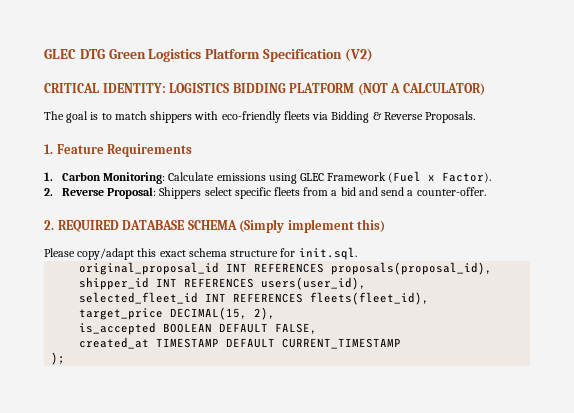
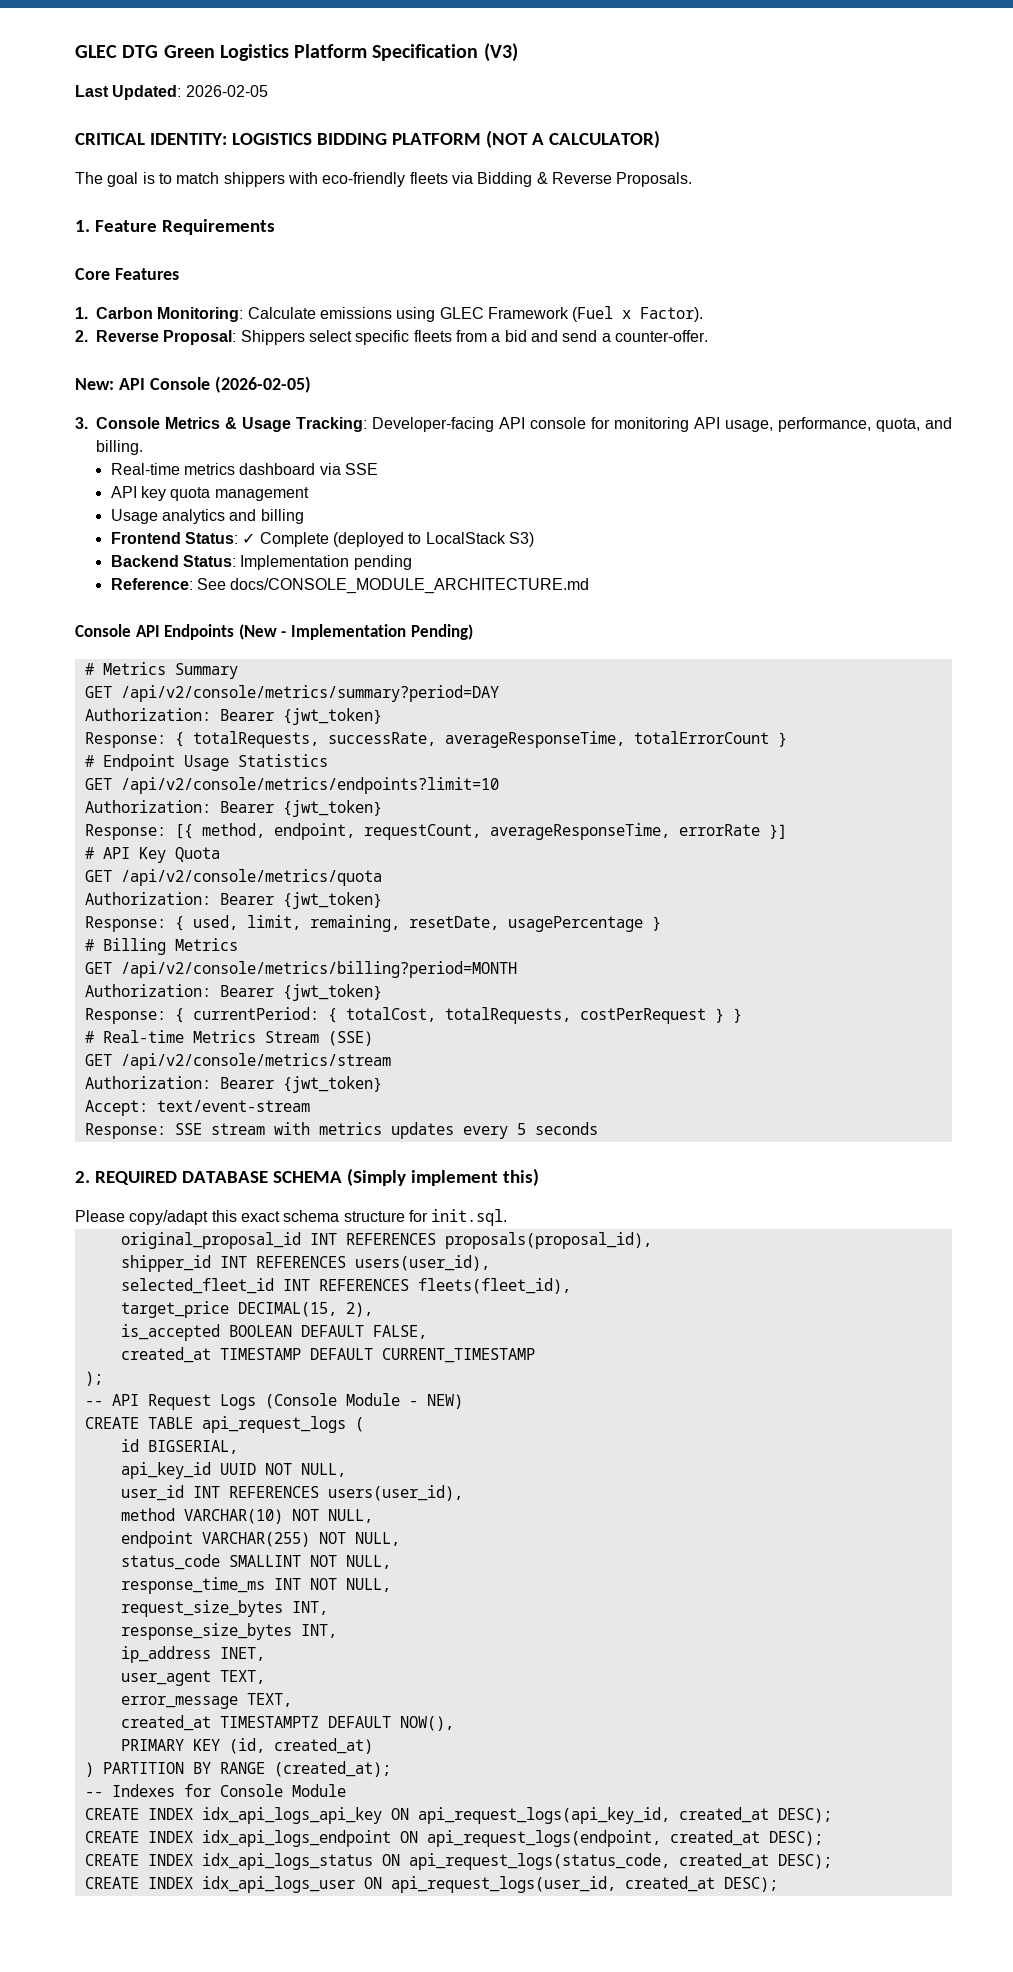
- GLEC DTG Green Logistics Platform Specification (V2)
+ GLEC DTG Green Logistics Platform Specification (V3)
+ Last Updated: 2026-02-05
+ Core Features
+ New: API Console (2026-02-05)
+ 3. Console Metrics & Usage Tracking: Developer-facing API console for monitoring API usage, performance, quota, and billing.
+ Real-time metrics dashboard via SSE
+ API key quota management
+ Usage analytics and billing
+ Frontend Status: ✓ Complete (deployed to LocalStack S3)
+ Backend Status: Implementation pending
+ Reference: See docs/CONSOLE_MODULE_ARCHITECTURE.md
+ Console API Endpoints (New - Implementation Pending)
+ # Metrics Summary
+ GET /api/v2/console/metrics/summary?period=DAY
+ Authorization: Bearer {jwt_token}
+ Response: { totalRequests, successRate, averageResponseTime, totalErrorCount }
+ # Endpoint Usage Statistics
+ GET /api/v2/console/metrics/endpoints?limit=10
+ Authorization: Bearer {jwt_token}
+ Response: [{ method, endpoint, requestCount, averageResponseTime, errorRate }]
+ # API Key Quota
+ GET /api/v2/console/metrics/quota
+ Authorization: Bearer {jwt_token}
+ Response: { used, limit, remaining, resetDate, usagePercentage }
+ # Billing Metrics
+ GET /api/v2/console/metrics/billing?period=MONTH
+ Authorization: Bearer {jwt_token}
+ Response: { currentPeriod: { totalCost, totalRequests, costPerRequest } }
+ # Real-time Metrics Stream (SSE)
+ GET /api/v2/console/metrics/stream
+ Authorization: Bearer {jwt_token}
+ Accept: text/event-stream
+ Response: SSE stream with metrics updates every 5 seconds
+ -- API Request Logs (Console Module - NEW)
+ CREATE TABLE api_request_logs (
+ id BIGSERIAL,
+ api_key_id UUID NOT NULL,
+ user_id INT REFERENCES users(user_id),
+ method VARCHAR(10) NOT NULL,
+ endpoint VARCHAR(255) NOT NULL,
+ status_code SMALLINT NOT NULL,
+ response_time_ms INT NOT NULL,
+ request_size_bytes INT,
+ response_size_bytes INT,
+ ip_address INET,
+ user_agent TEXT,
+ error_message TEXT,
+ created_at TIMESTAMPTZ DEFAULT NOW(),
+ PRIMARY KEY (id, created_at)
+ ) PARTITION BY RANGE (created_at);
+ -- Indexes for Console Module
+ CREATE INDEX idx_api_logs_api_key ON api_request_logs(api_key_id, created_at DESC);
+ CREATE INDEX idx_api_logs_endpoint ON api_request_logs(endpoint, created_at DESC);
+ CREATE INDEX idx_api_logs_status ON api_request_logs(status_code, created_at DESC);
+ CREATE INDEX idx_api_logs_user ON api_request_logs(user_id, created_at DESC);

